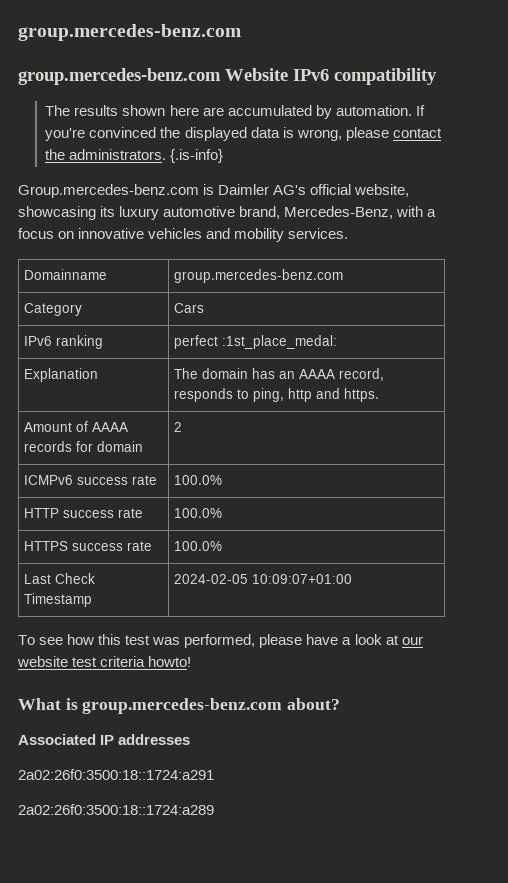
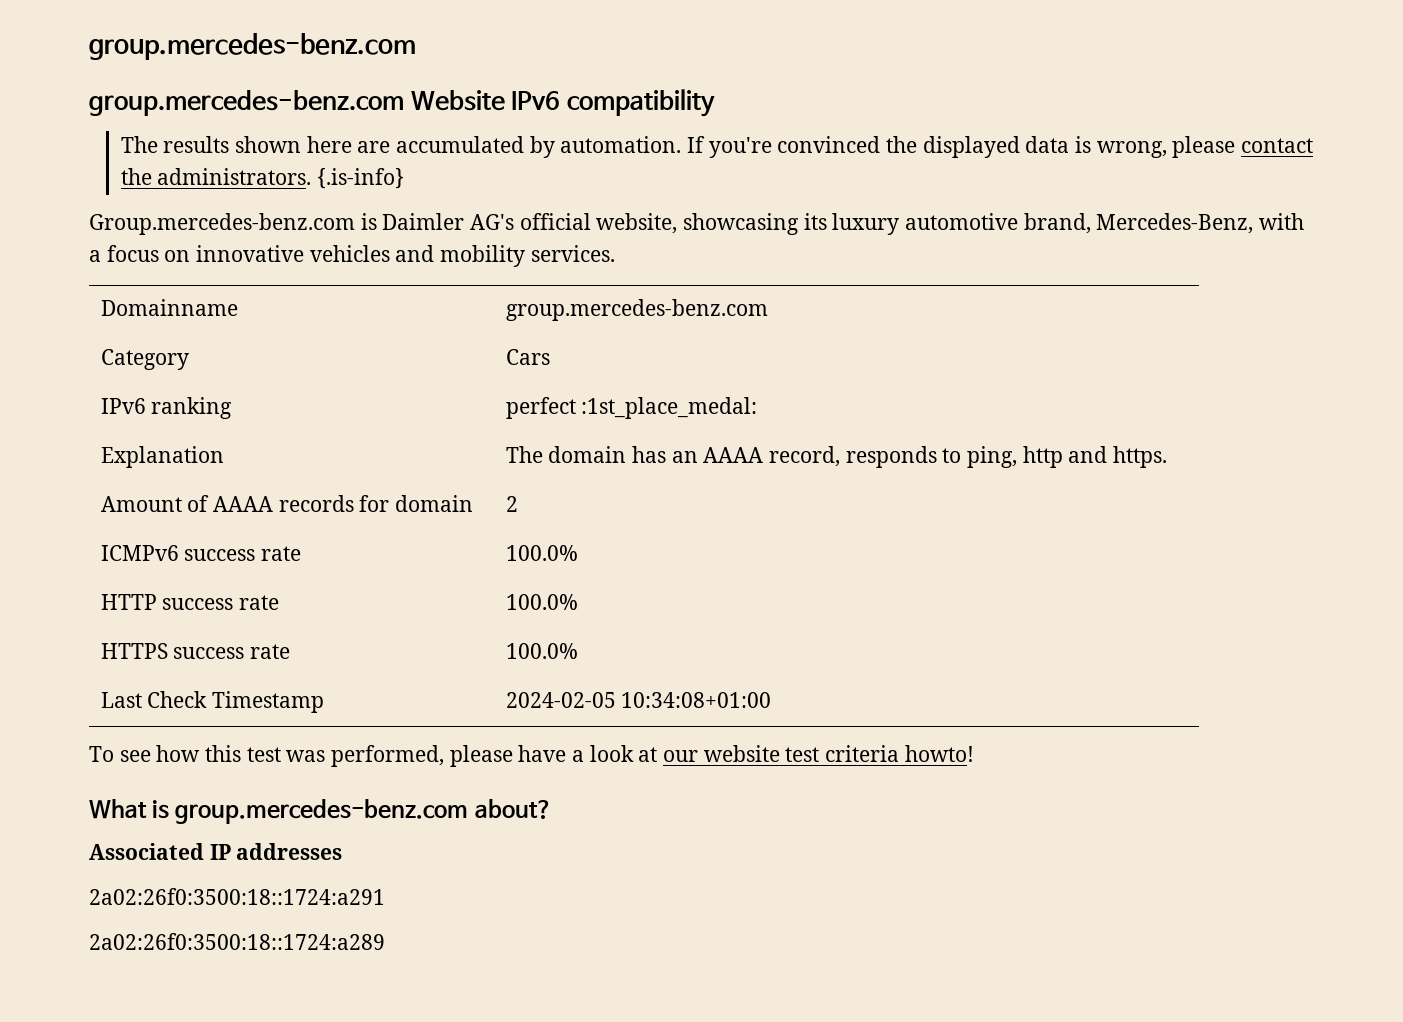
- Last Check Timestamp | 2024-02-05 10:09:07+01:00
+ Last Check Timestamp | 2024-02-05 10:34:08+01:00

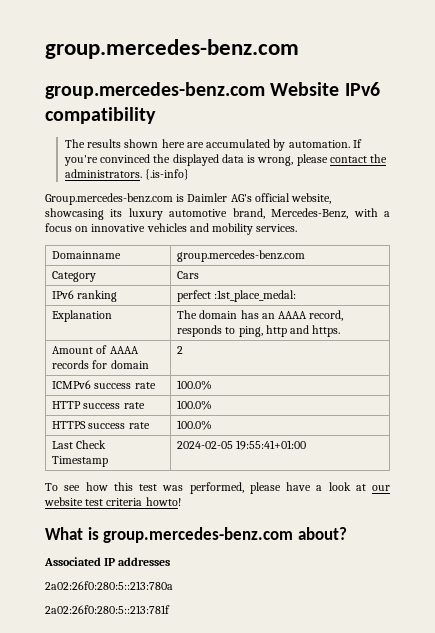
- Last Check Timestamp | 2024-02-05 10:34:08+01:00
+ Last Check Timestamp | 2024-02-05 19:55:41+01:00
- 2a02:26f0:3500:18::1724:a291
- 2a02:26f0:3500:18::1724:a289
+ 2a02:26f0:280:5::213:780a
+ 2a02:26f0:280:5::213:781f

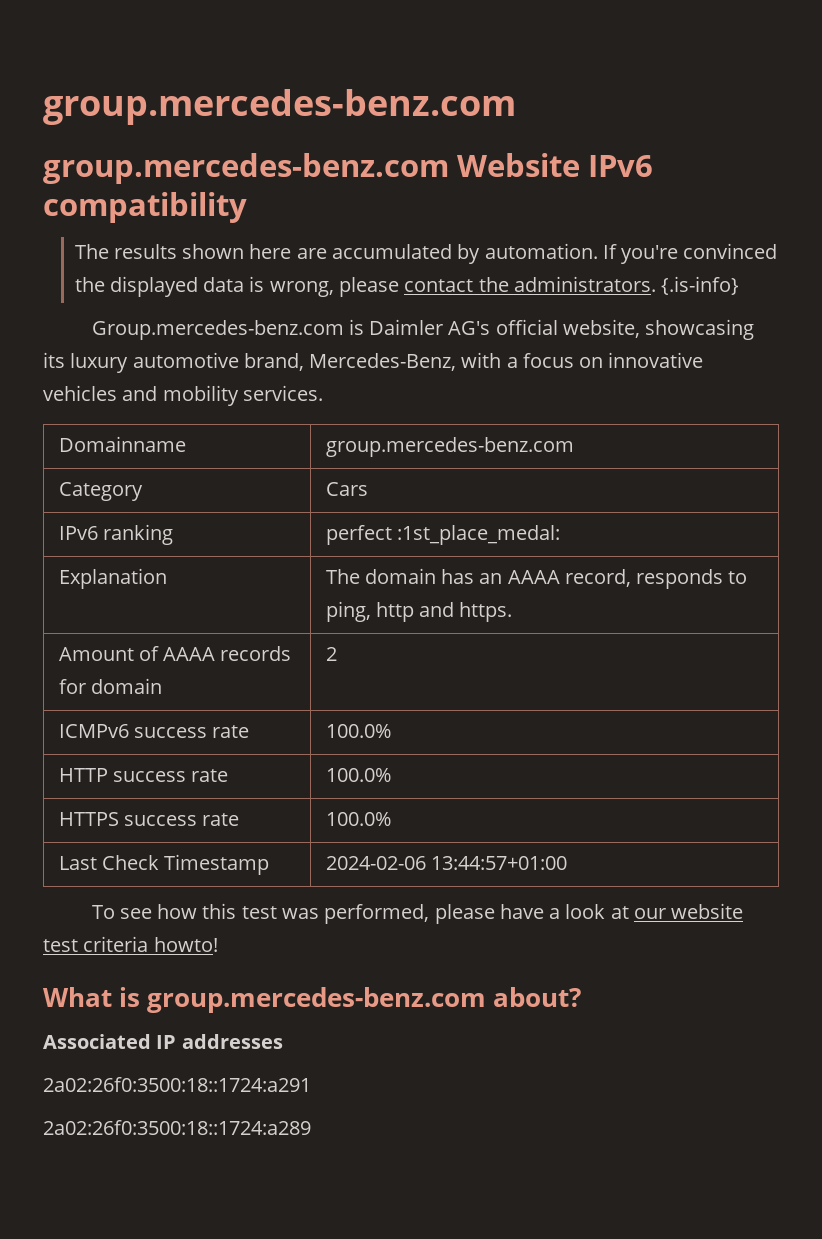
- Last Check Timestamp | 2024-02-05 19:55:41+01:00
+ Last Check Timestamp | 2024-02-06 13:44:57+01:00
- 2a02:26f0:280:5::213:780a
- 2a02:26f0:280:5::213:781f
+ 2a02:26f0:3500:18::1724:a291
+ 2a02:26f0:3500:18::1724:a289

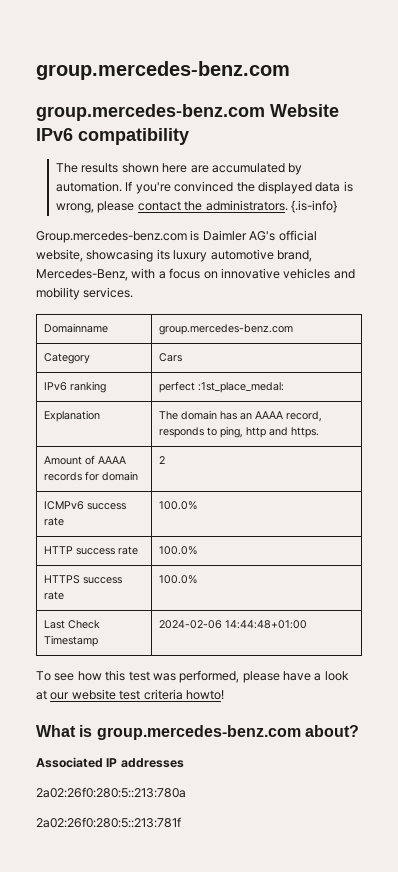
- Last Check Timestamp | 2024-02-06 13:44:57+01:00
+ Last Check Timestamp | 2024-02-06 14:44:48+01:00
- 2a02:26f0:3500:18::1724:a291
- 2a02:26f0:3500:18::1724:a289
+ 2a02:26f0:280:5::213:780a
+ 2a02:26f0:280:5::213:781f

